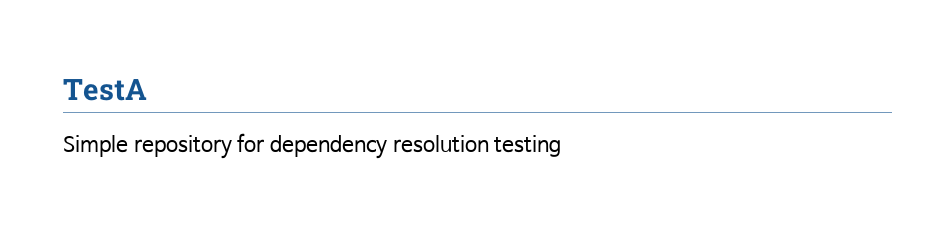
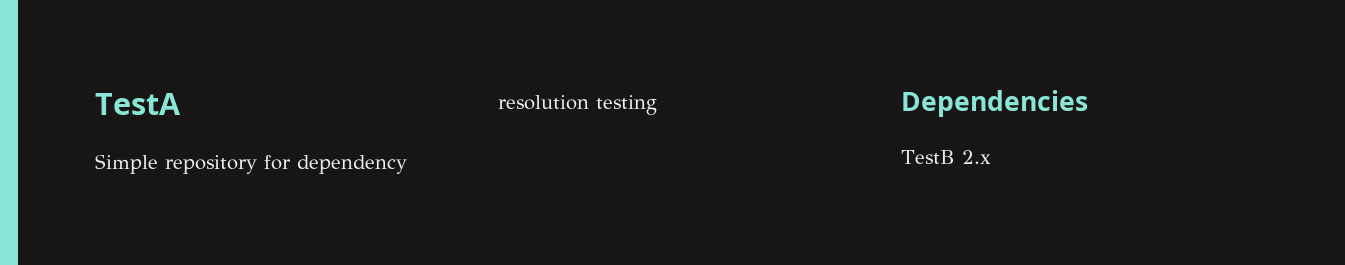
+ Dependencies
+ TestB 2.x

